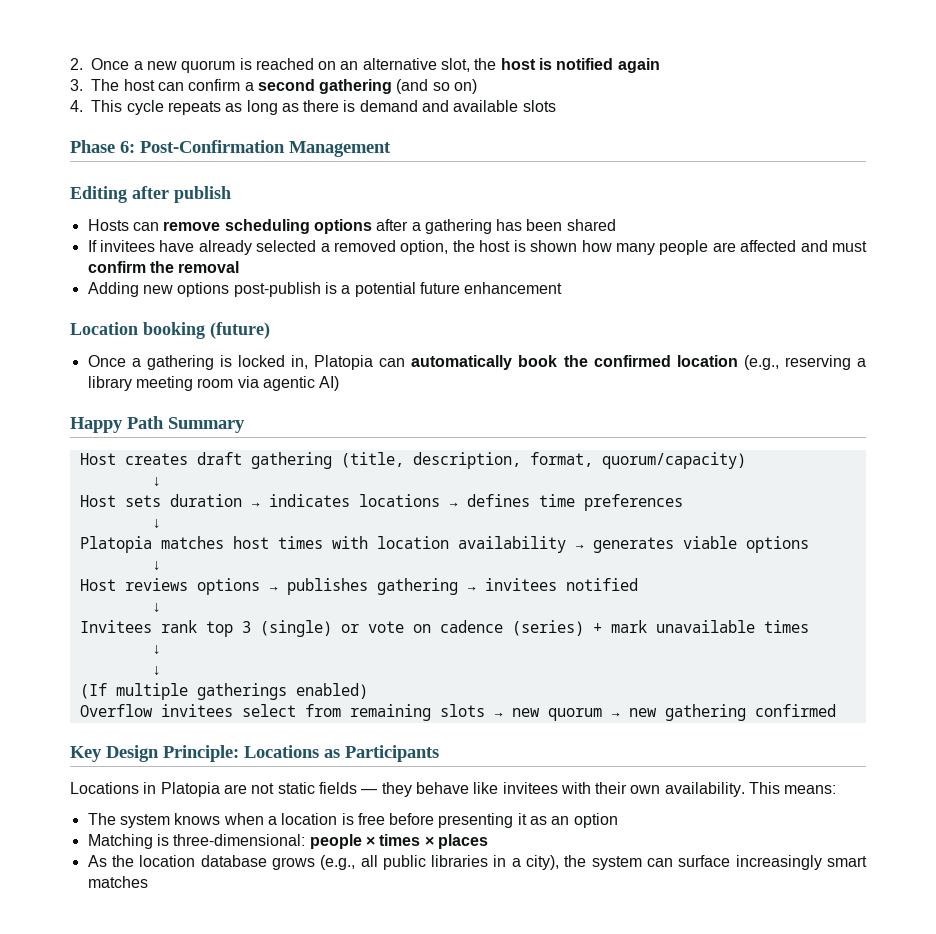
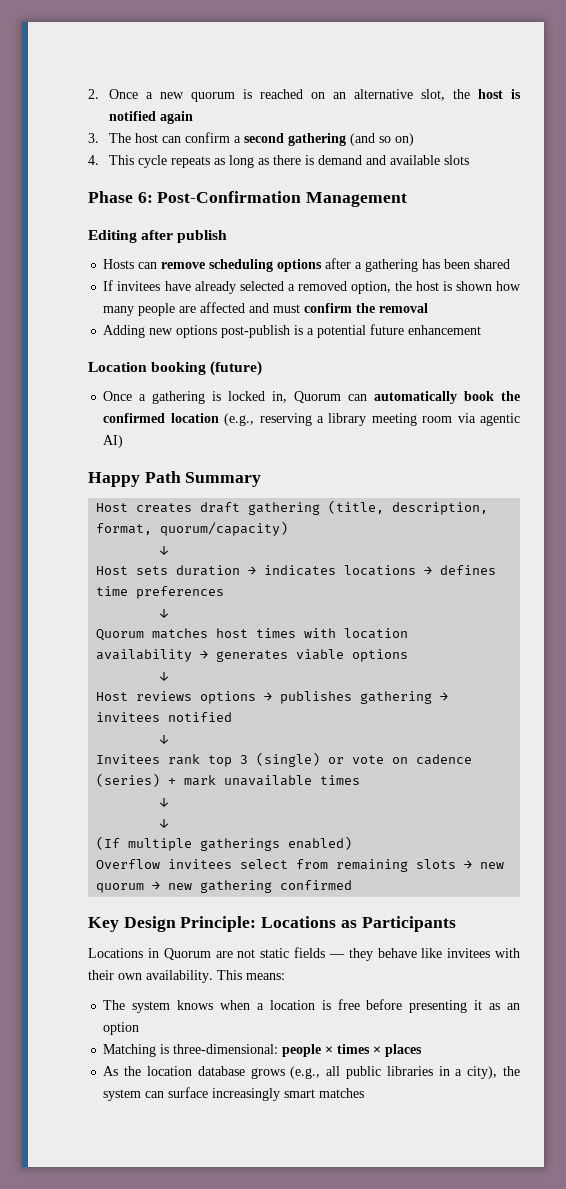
- Once a gathering is locked in, Platopia can automatically book the confirmed location (e.g., reserving a library meeting room via agentic AI)
+ Once a gathering is locked in, Quorum can automatically book the confirmed location (e.g., reserving a library meeting room via agentic AI)
- Platopia matches host times with location availability → generates viable options
+ Quorum matches host times with location availability → generates viable options
- Locations in Platopia are not static fields — they behave like invitees with their own availability.
+ Locations in Quorum are not static fields — they behave like invitees with their own availability.

